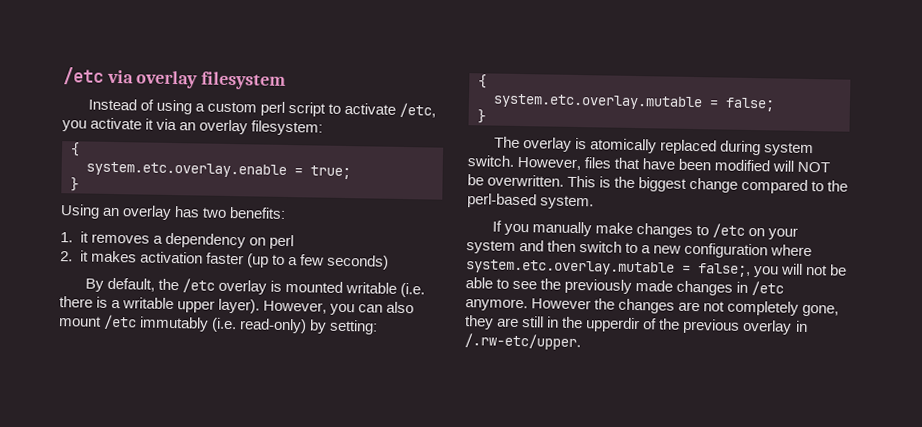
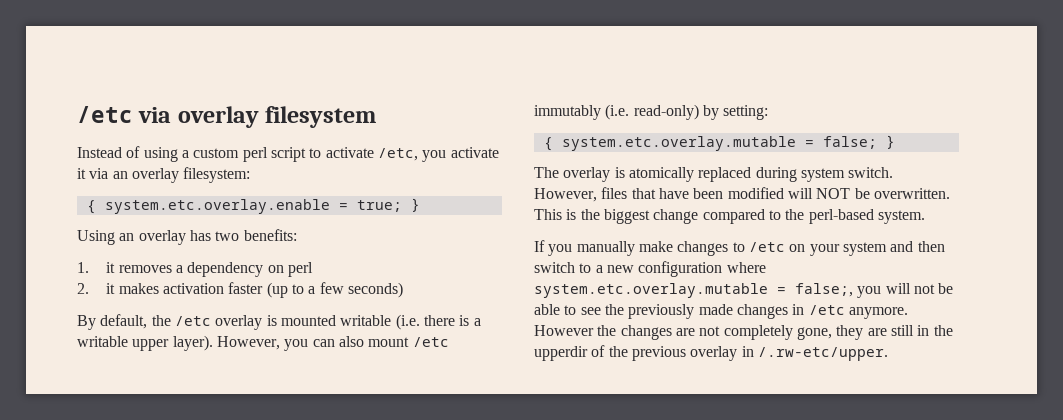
  Instead of using a custom perl script to activate /etc, you activate it via an overlay filesystem:
- {
- system.etc.overlay.enable = true;
- }
+ { system.etc.overlay.enable = true; }
  However, you can also mount /etc immutably (i.e. read-only) by setting:
- {
- system.etc.overlay.mutable = false;
- }
+ { system.etc.overlay.mutable = false; }

